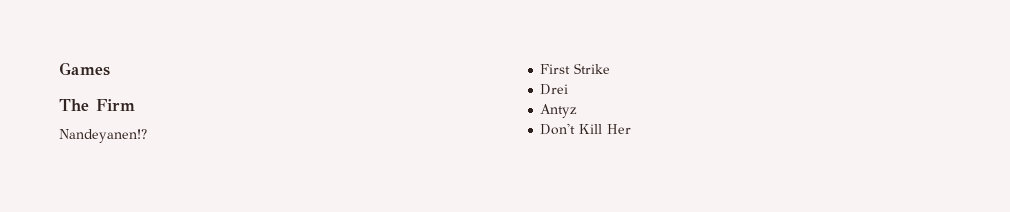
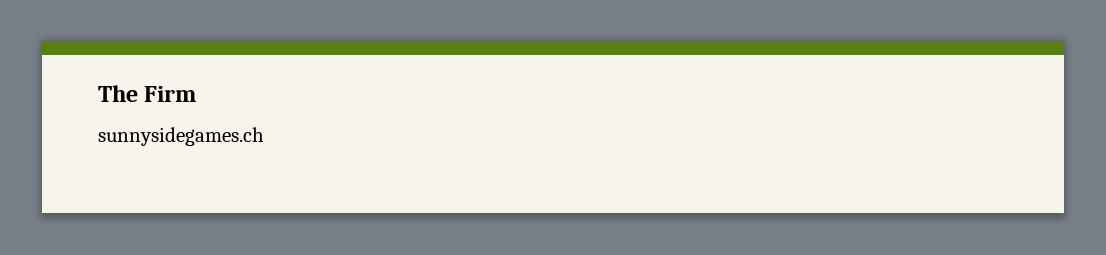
- Games
- Nandeyanen!?
- First Strike
- Drei
- Antyz
- Don't Kill Her
+ sunnysidegames.ch

